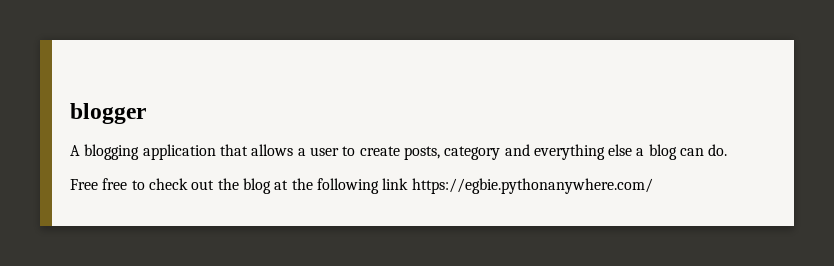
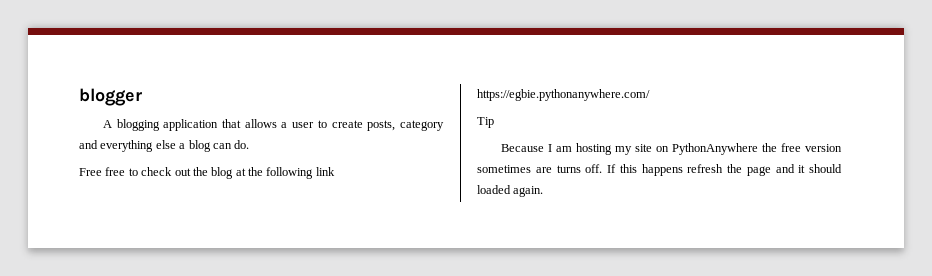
+ Tip
+ Because I am hosting my site on PythonAnywhere the free version sometimes are turns off. If this happens refresh the page and it should loaded again.

